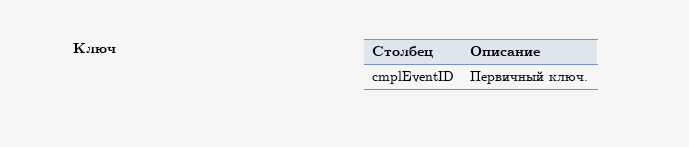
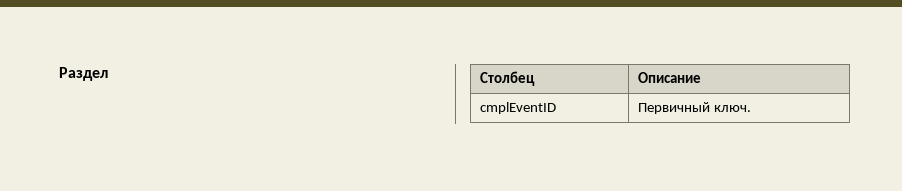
- Ключ
+ Раздел

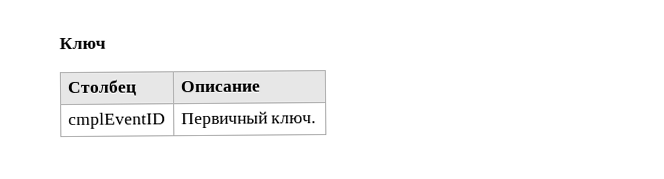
- Раздел
+ Ключ

